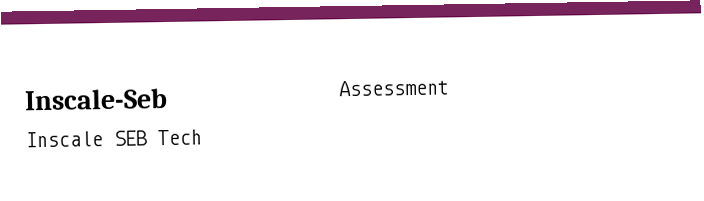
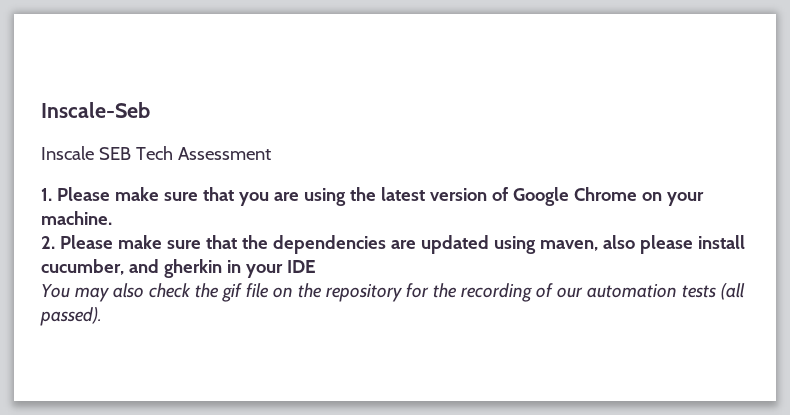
+ 1. Please make sure that you are using the latest version of Google Chrome on your machine.
+ 2. Please make sure that the dependencies are updated using maven, also please install cucumber, and gherkin in your IDE
+ You may also check the gif file on the repository for the recording of our automation tests (all passed).

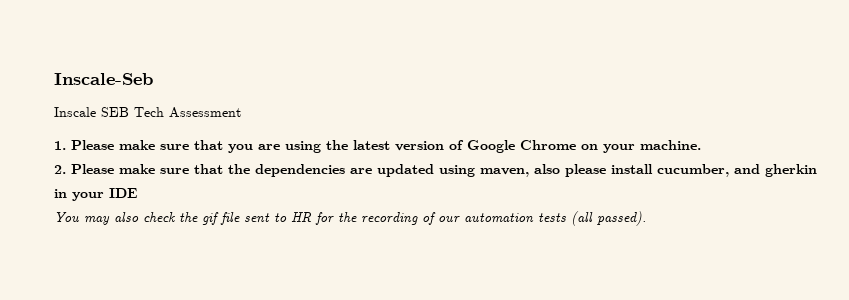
- You may also check the gif file on the repository for the recording of our automation tests (all passed).
+ You may also check the gif file sent to HR for the recording of our automation tests (all passed).

